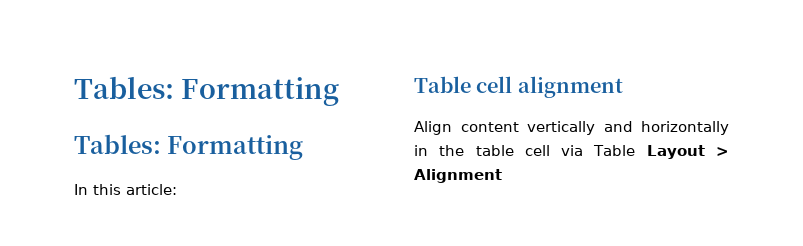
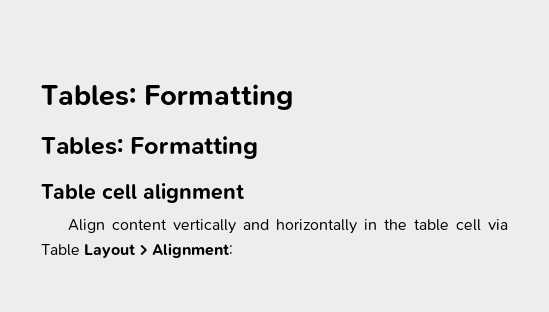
- In this article:
- Align content vertically and horizontally in the table cell via Table Layout > Alignment
+ Align content vertically and horizontally in the table cell via Table Layout > Alignment:

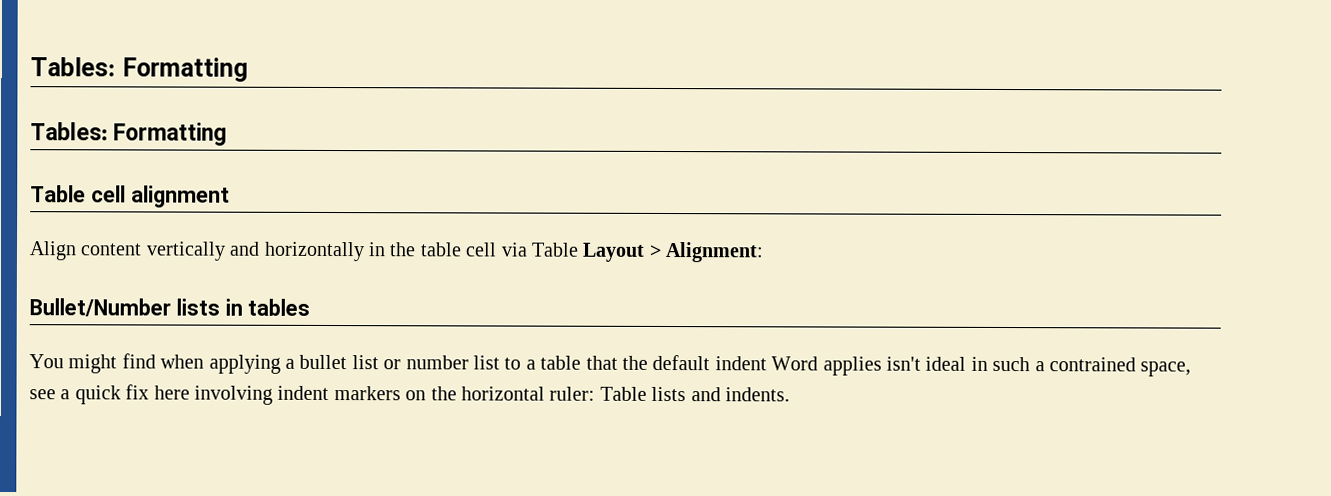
+ Bullet/Number lists in tables
+ You might find when applying a bullet list or number list to a table that the default indent Word applies isn't ideal in such a contrained space, see a quick fix here involving indent markers on the horizontal ruler: Table lists and indents.

